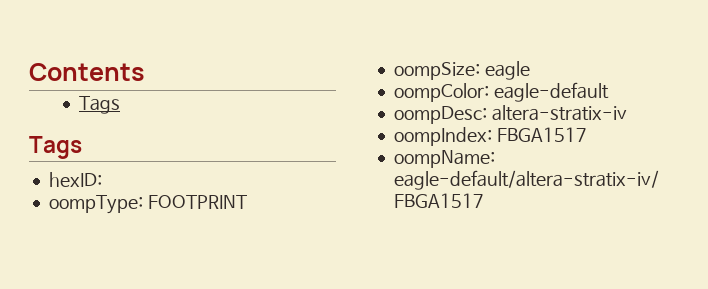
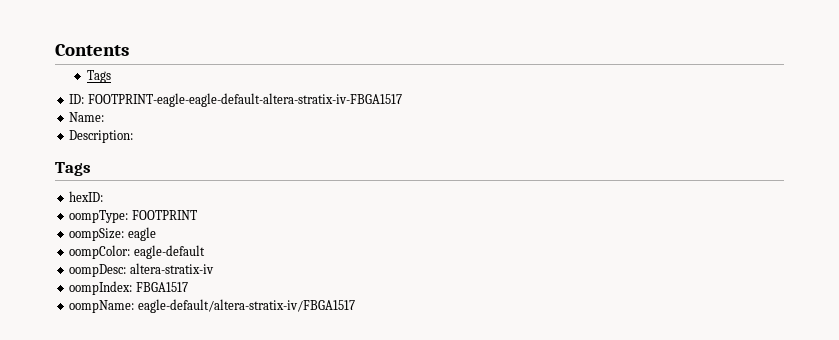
+ ID: FOOTPRINT-eagle-eagle-default-altera-stratix-iv-FBGA1517
+ Name:
+ Description:

